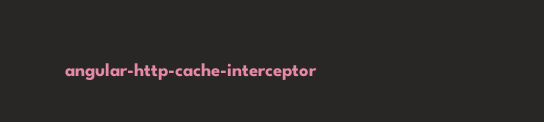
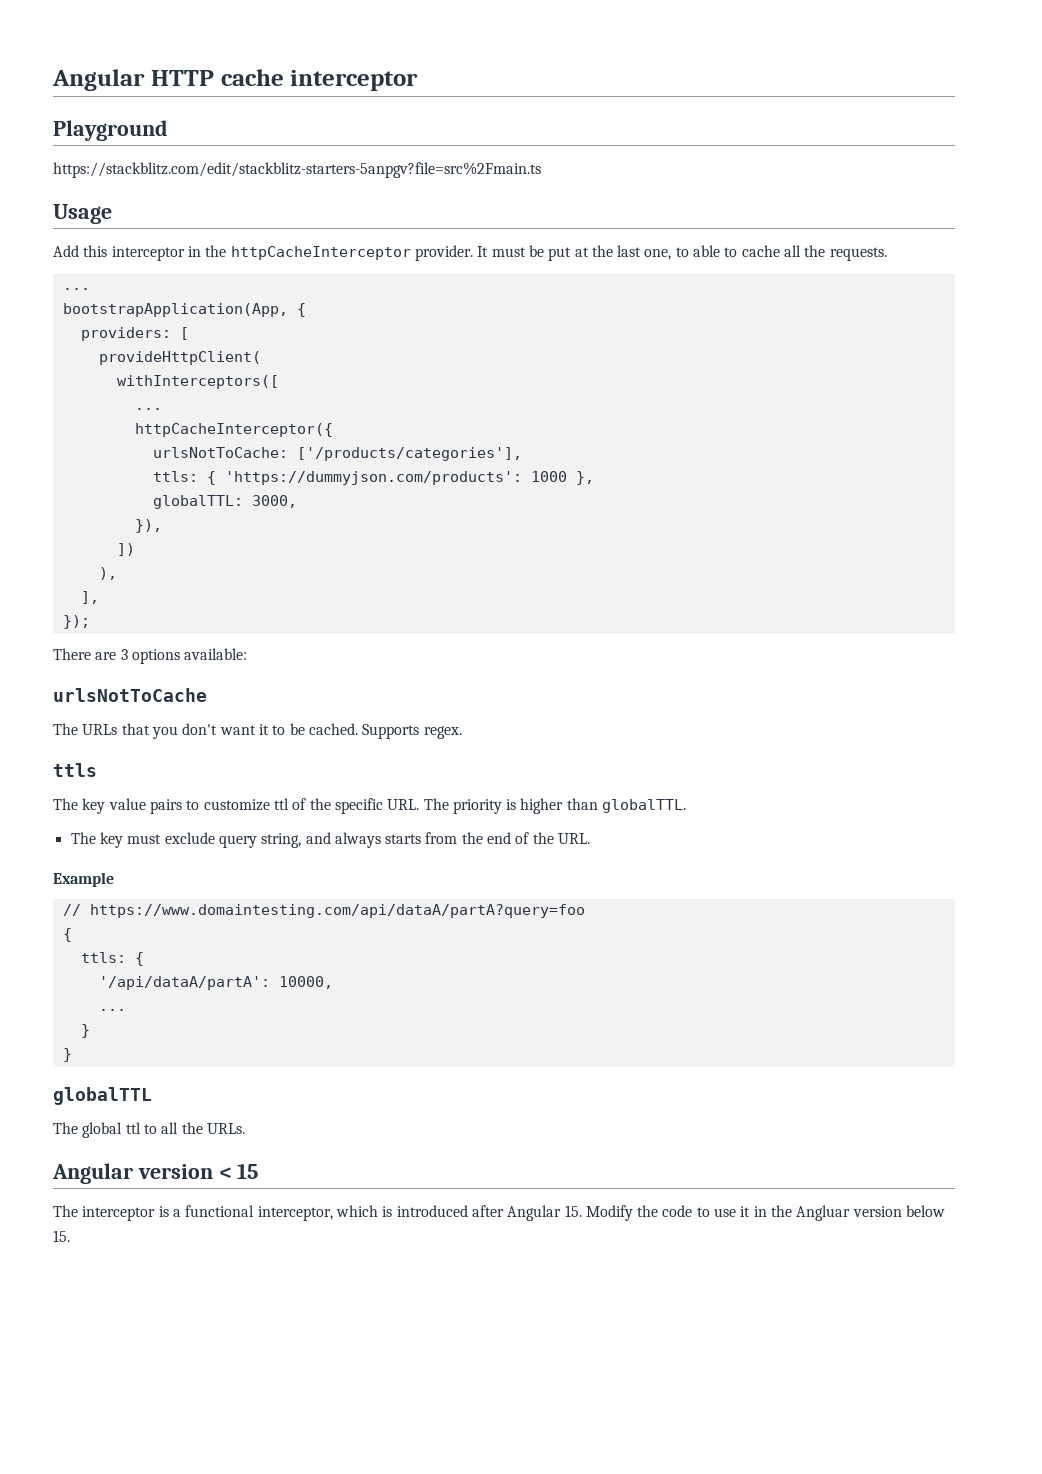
- angular-http-cache-interceptor
+ Angular HTTP cache interceptor
+ Playground
+ https://stackblitz.com/edit/stackblitz-starters-5anpgv?file=src%2Fmain.ts
+ Usage
+ Add this interceptor in the httpCacheInterceptor provider. It must be put at the last one, to able to cache all the requests.
+ ...
+ bootstrapApplication(App, {
+ providers: [
+ provideHttpClient(
+ withInterceptors([
+ ...
+ httpCacheInterceptor({
+ urlsNotToCache: ['/products/categories'],
+ ttls: { 'https://dummyjson.com/products': 1000 },
+ globalTTL: 3000,
+ }),
+ ])
+ ),
+ ],
+ });
+ There are 3 options available:
+ urlsNotToCache
+ The URLs that you don't want it to be cached. Supports regex.
+ ttls
+ The key value pairs to customize ttl of the specific URL. The priority is higher than globalTTL.
+ The key must exclude query string, and always starts from the end of the URL.
+ Example
+ // https://www.domaintesting.com/api/dataA/partA?query=foo
+ {
+ ttls: {
+ '/api/dataA/partA': 10000,
+ ...
+ }
+ }
+ globalTTL
+ The global ttl to all the URLs.
+ Angular version < 15
+ The interceptor is a functional interceptor, which is introduced after Angular 15. Modify the code to use it in the Angluar version below 15.

